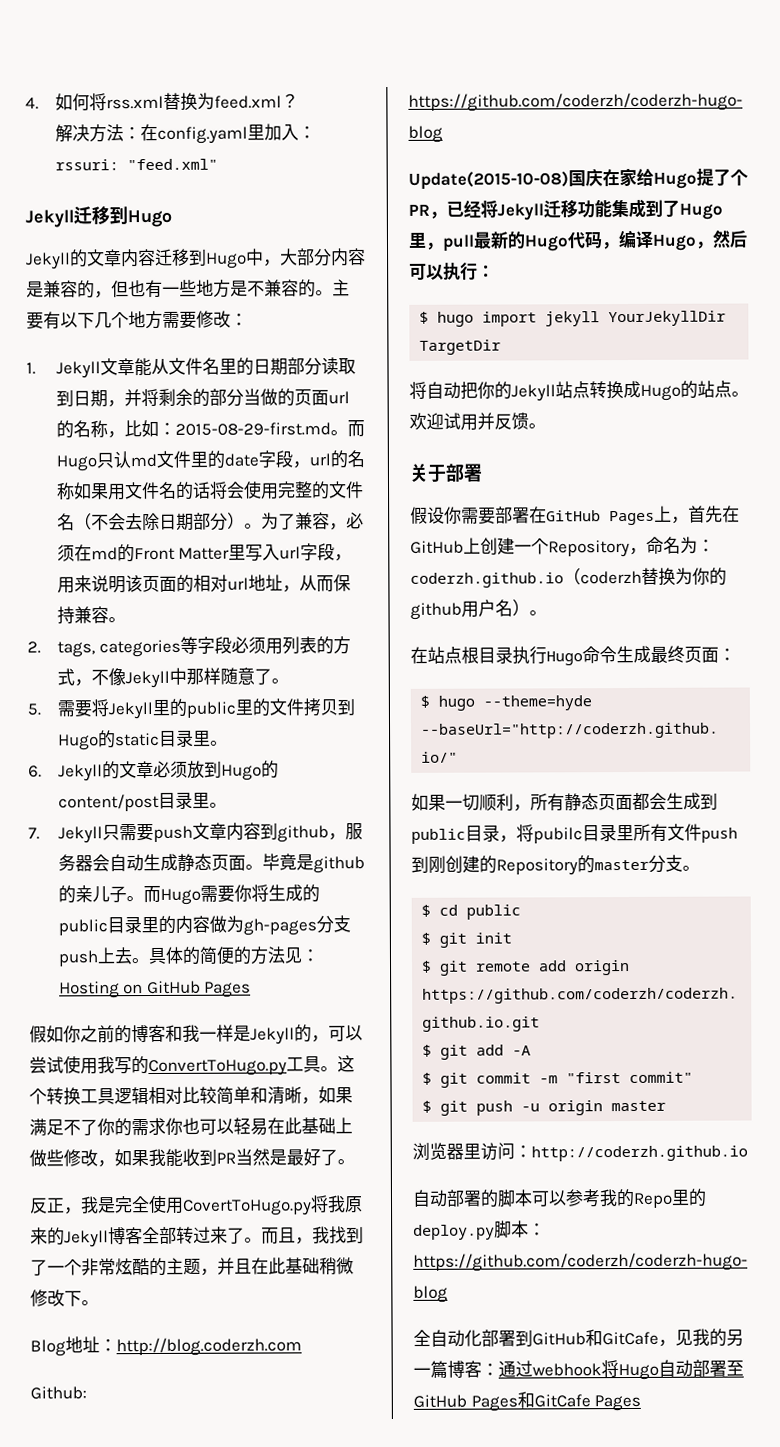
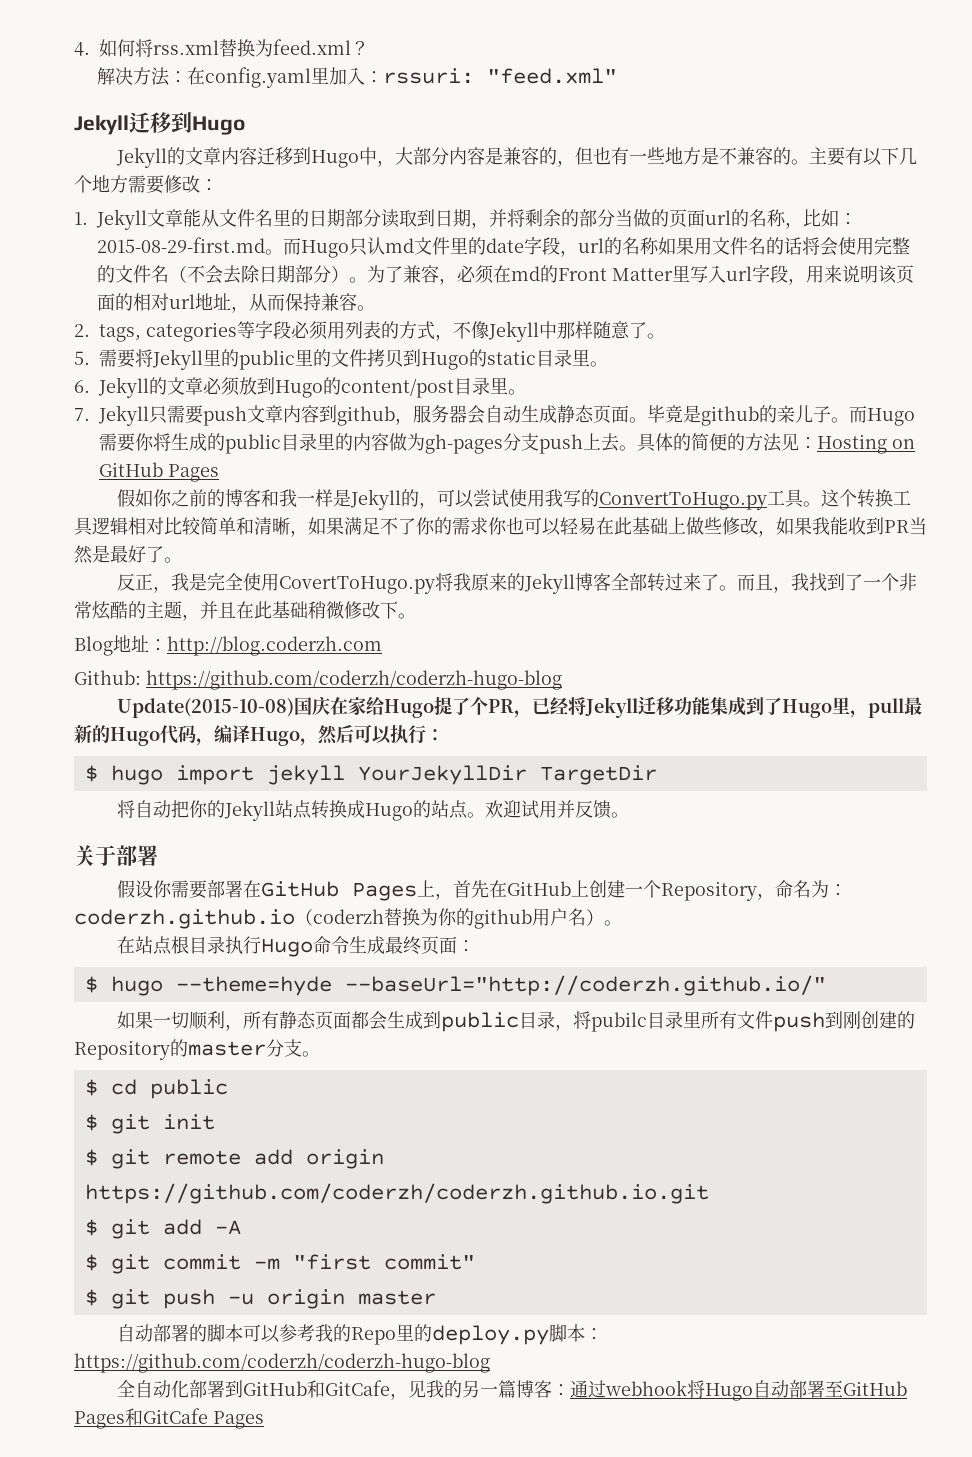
- 浏览器里访问：http://coderzh.github.io

